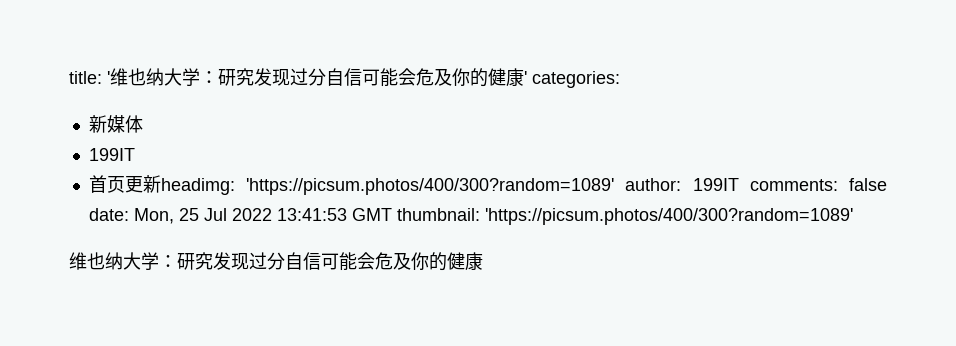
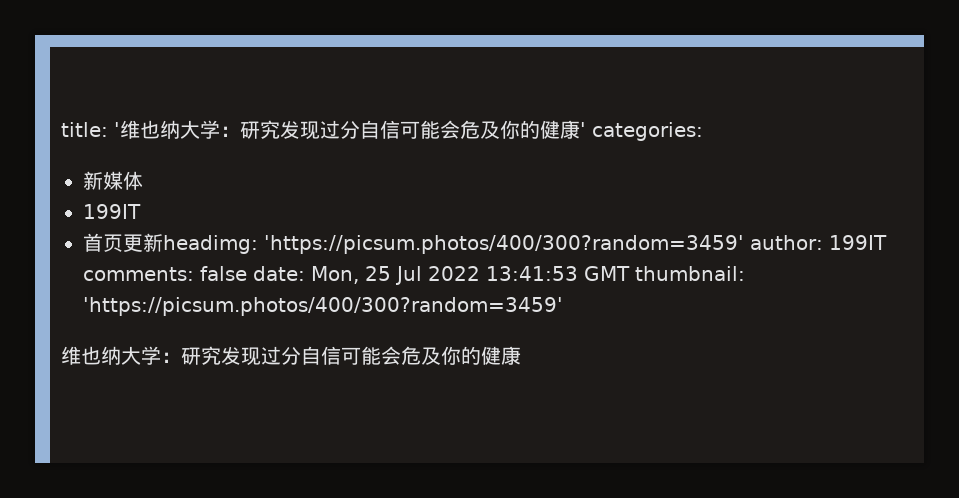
- 首页更新headimg: 'https://picsum.photos/400/300?random=1089' author: 199IT comments: false date: Mon, 25 Jul 2022 13:41:53 GMT thumbnail: 'https://picsum.photos/400/300?random=1089'
+ 首页更新headimg: 'https://picsum.photos/400/300?random=3459' author: 199IT comments: false date: Mon, 25 Jul 2022 13:41:53 GMT thumbnail: 'https://picsum.photos/400/300?random=3459'

